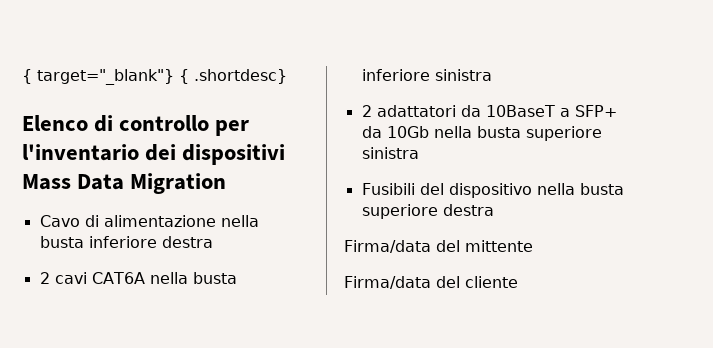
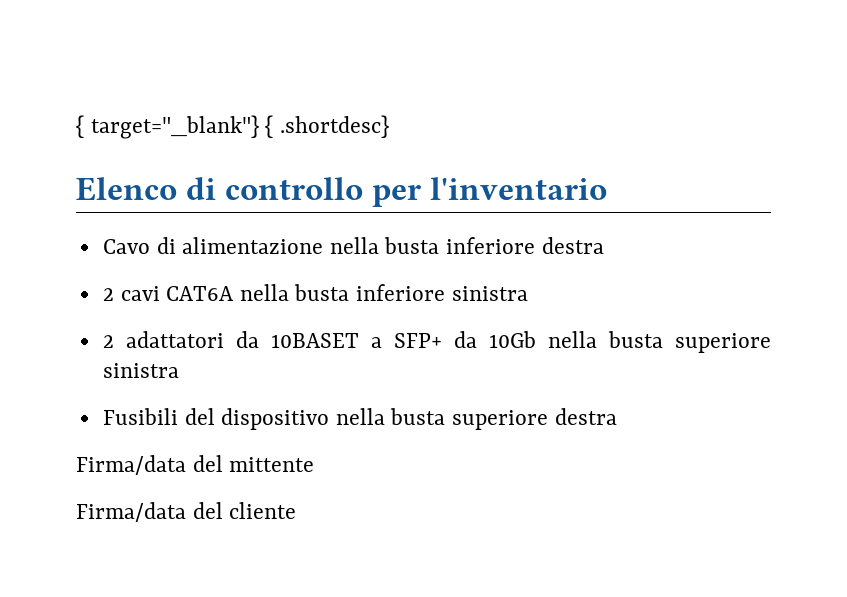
- Elenco di controllo per l'inventario dei dispositivi Mass Data Migration
+ Elenco di controllo per l'inventario
- 2 adattatori da 10BaseT a SFP+ da 10Gb nella busta superiore sinistra
+ 2 adattatori da 10BASET a SFP+ da 10Gb nella busta superiore sinistra

